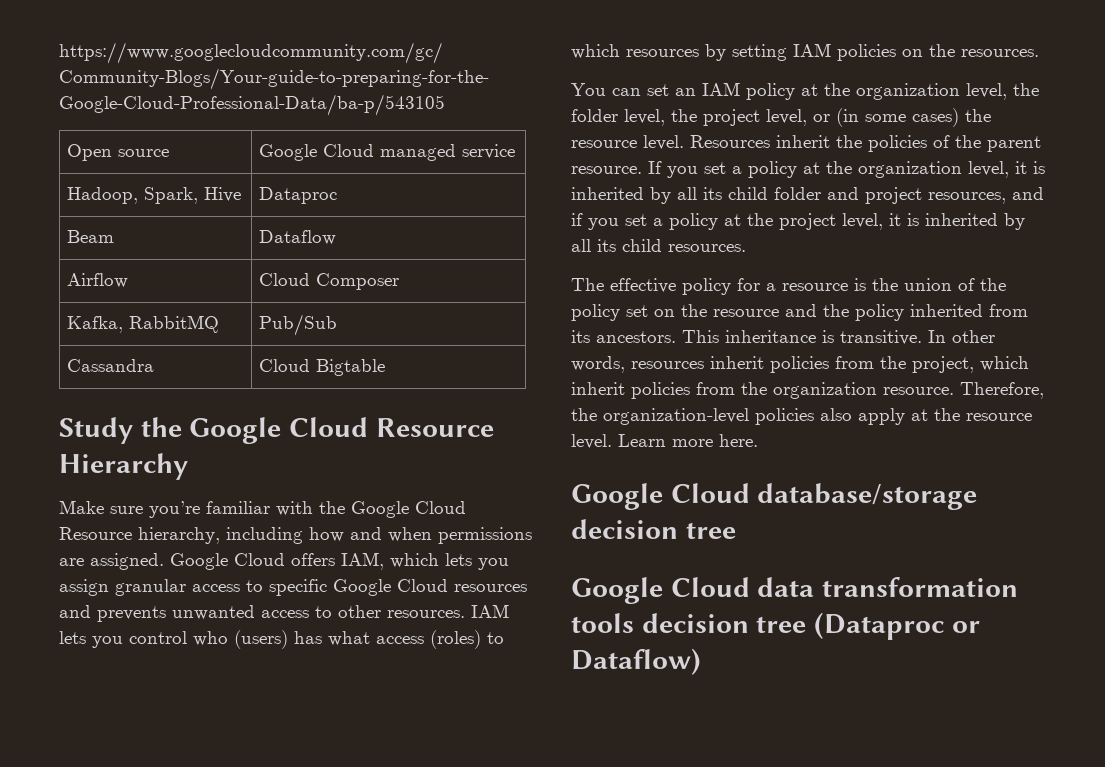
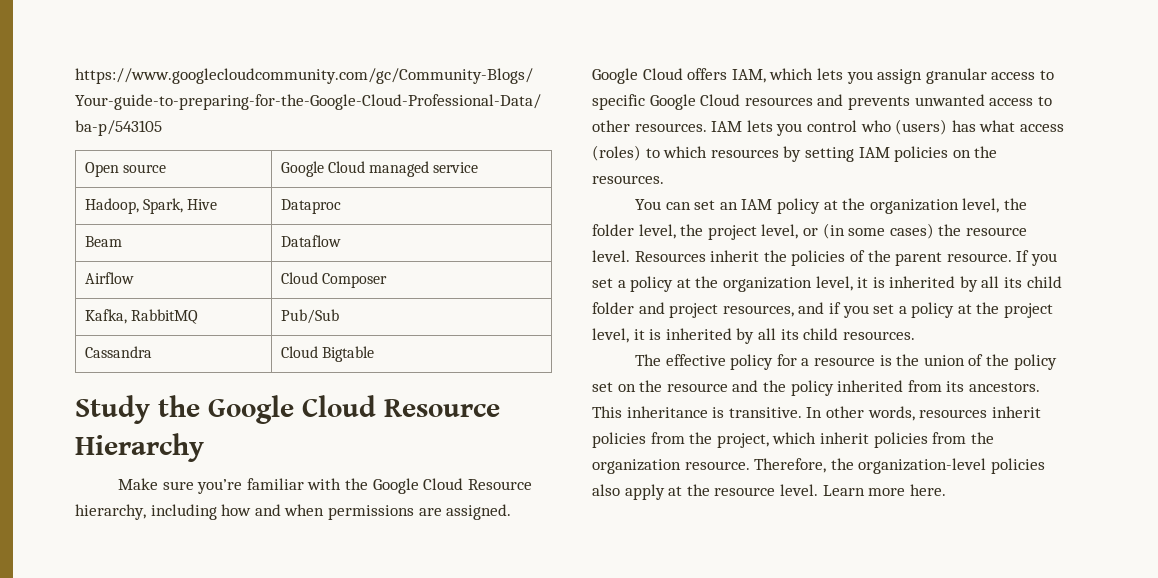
- Google Cloud database/storage decision tree
- Google Cloud data transformation tools decision tree (Dataproc or Dataflow)

